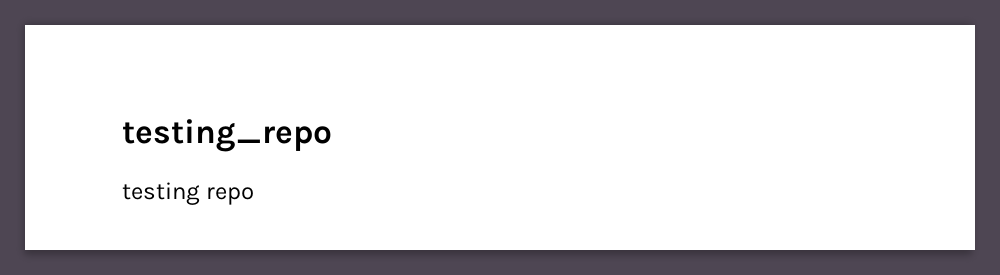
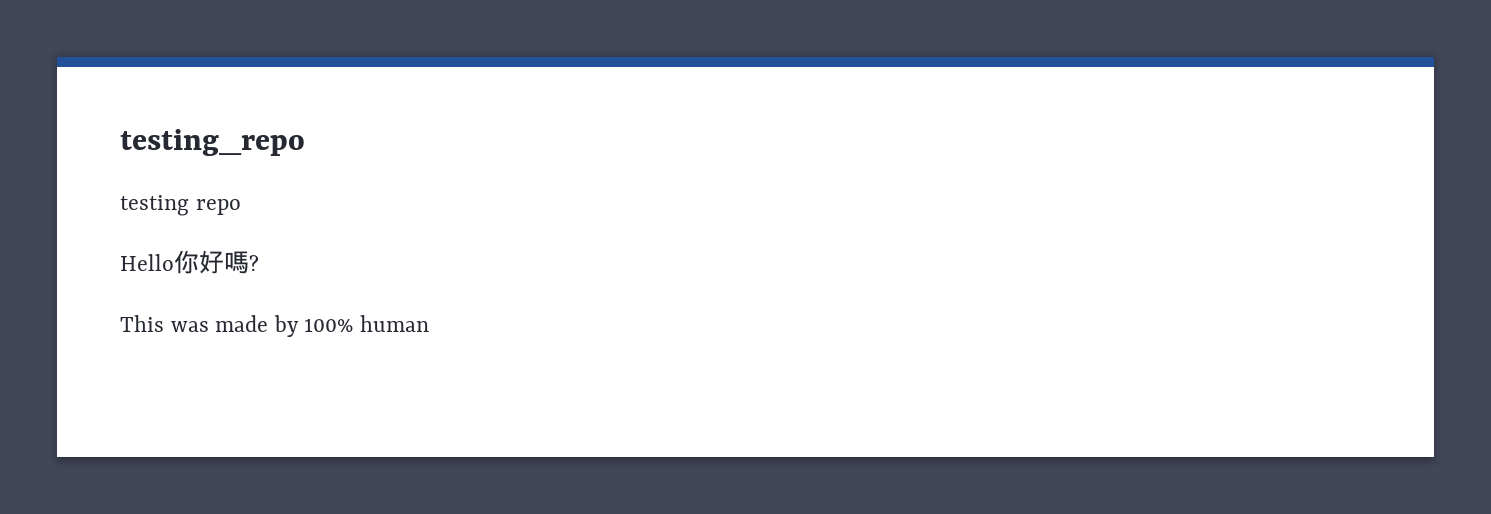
+ Hello你好嗎?
+ This was made by 100% human

